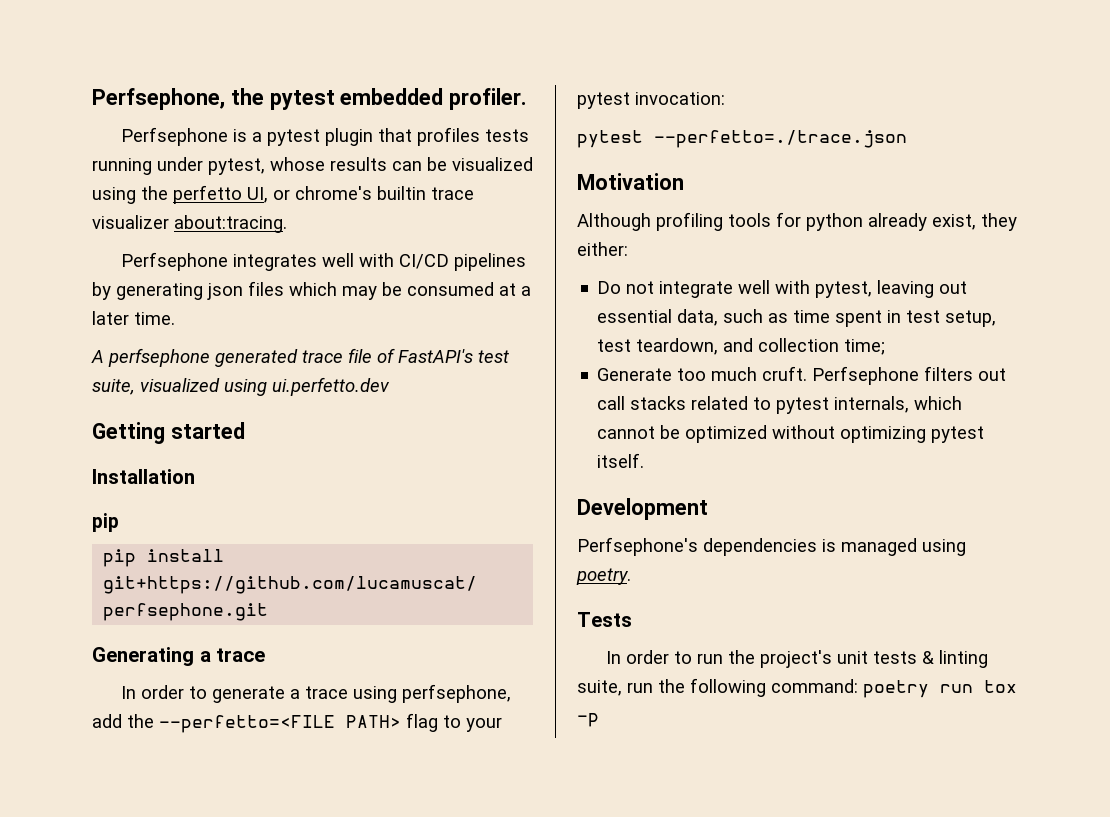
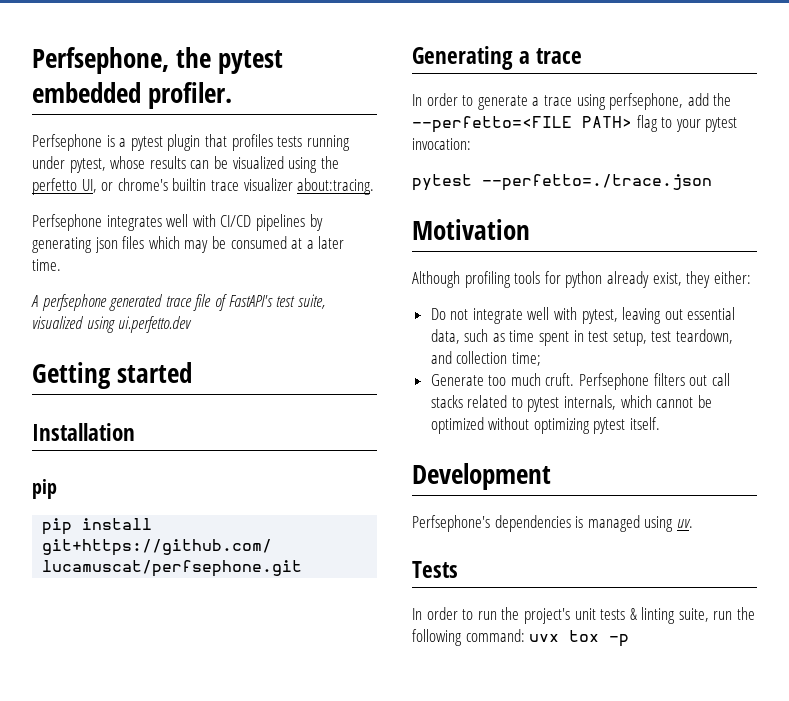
- Perfsephone's dependencies is managed using poetry.
+ Perfsephone's dependencies is managed using uv.
- In order to run the project's unit tests & linting suite, run the following command: poetry run tox -p
+ In order to run the project's unit tests & linting suite, run the following command: uvx tox -p

